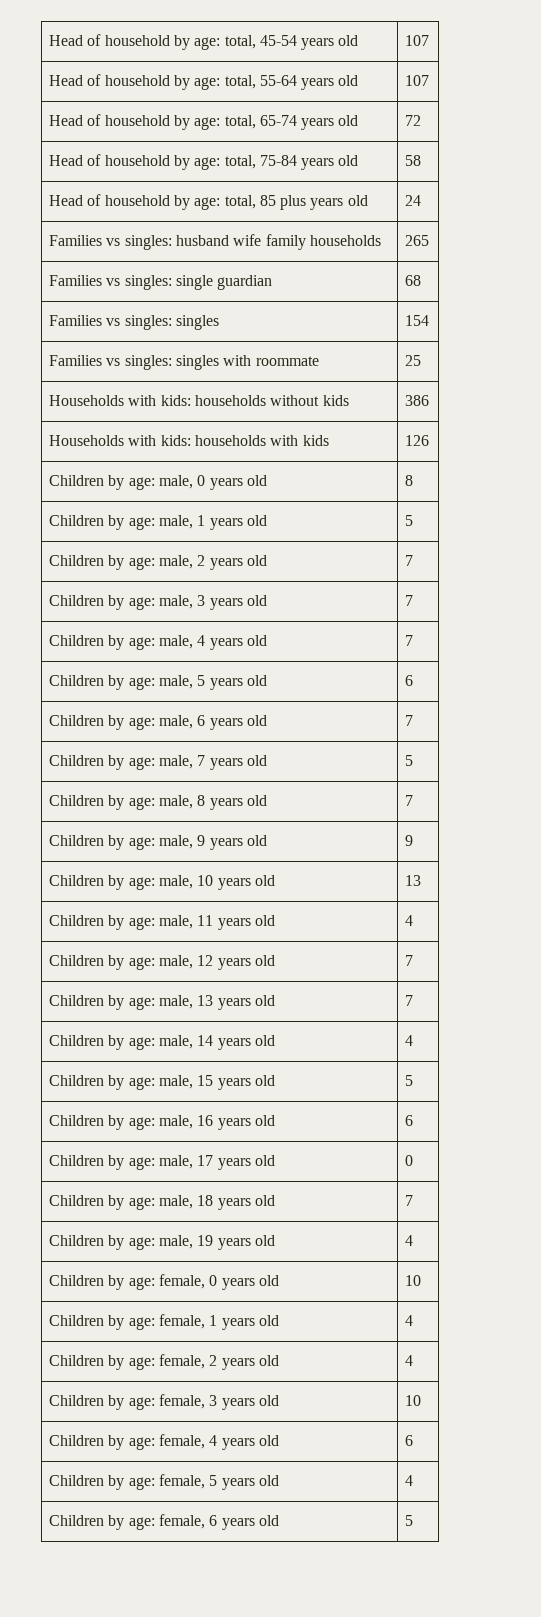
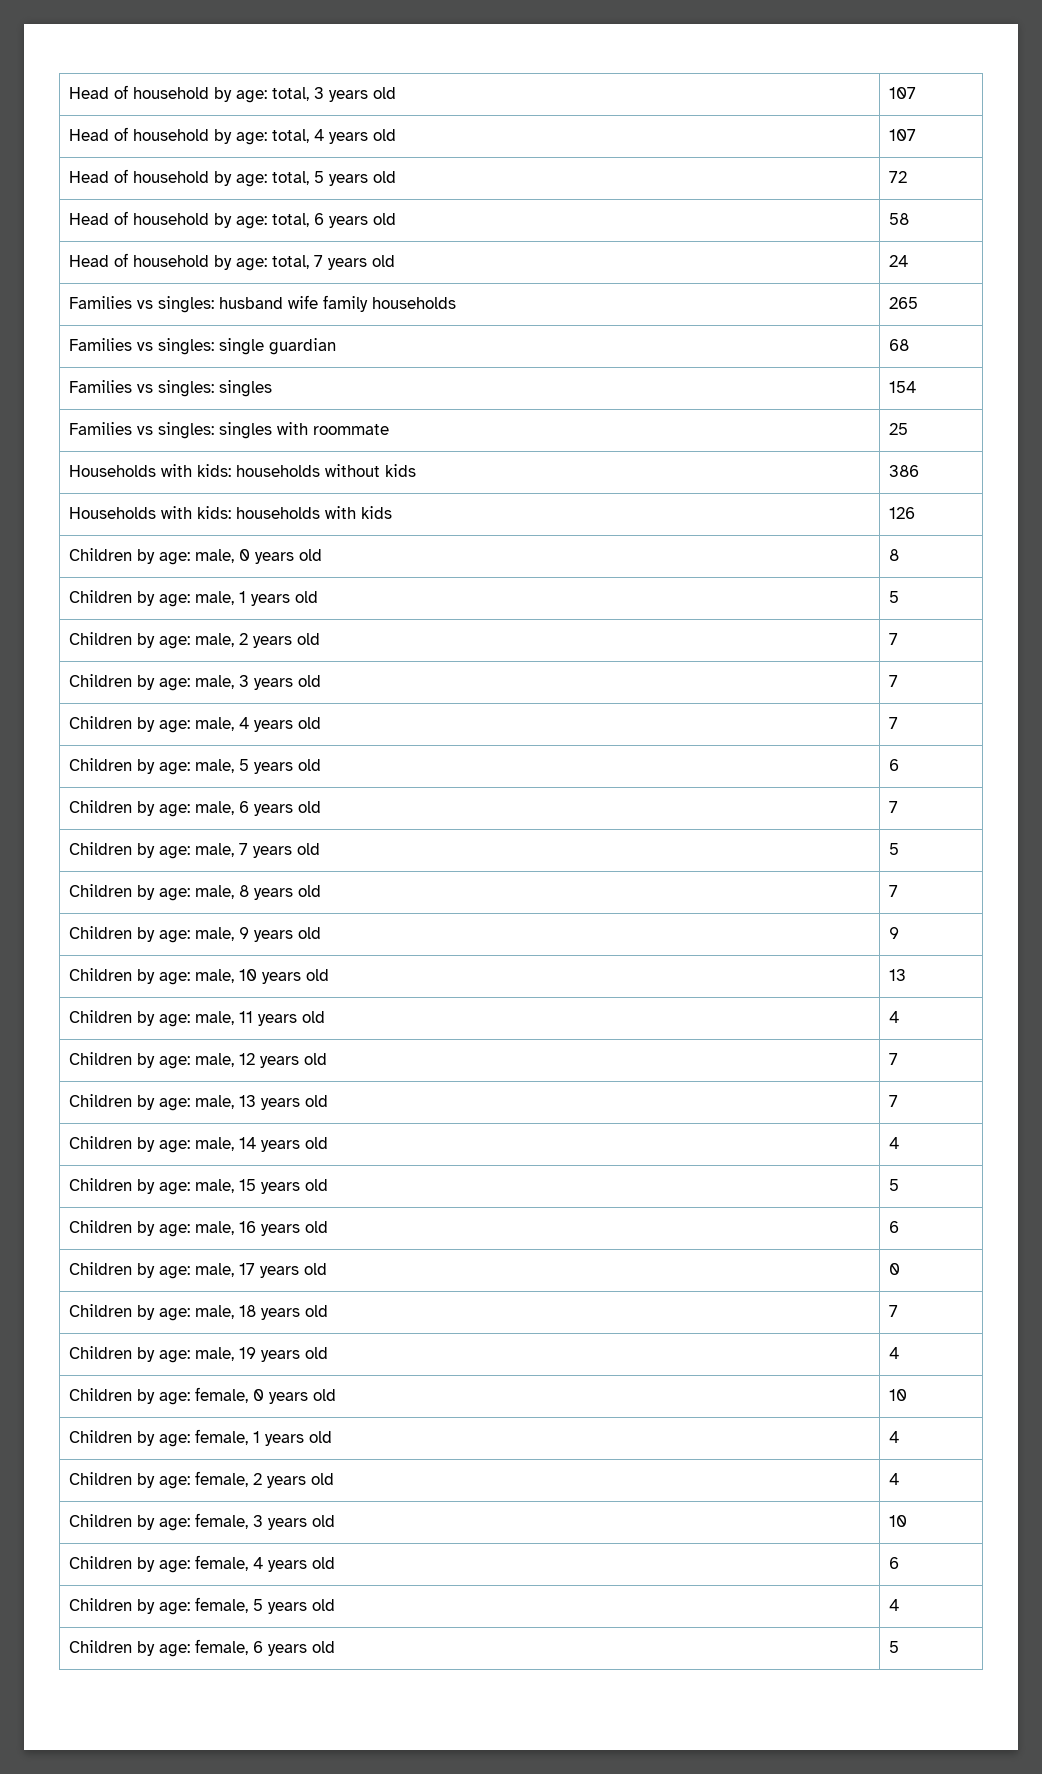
- Head of household by age: total, 45-54 years old | 107
- Head of household by age: total, 55-64 years old | 107
- Head of household by age: total, 65-74 years old | 72
+ Head of household by age: total, 3 years old | 107
+ Head of household by age: total, 4 years old | 107
+ Head of household by age: total, 5 years old | 72
- Head of household by age: total, 75-84 years old | 58
+ Head of household by age: total, 6 years old | 58
- Head of household by age: total, 85 plus years old | 24
+ Head of household by age: total, 7 years old | 24

